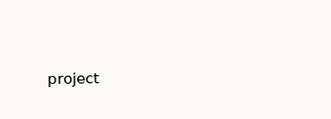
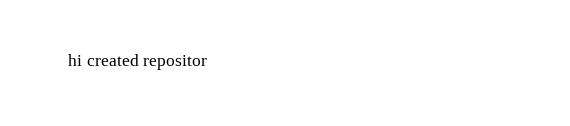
- project
+ hi created repositor

